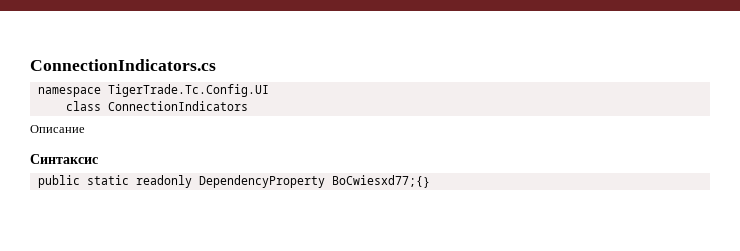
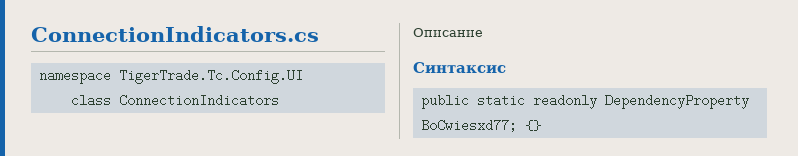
- public static readonly DependencyProperty BoCwiesxd77;{}
+ public static readonly DependencyProperty BoCwiesxd77; {}

